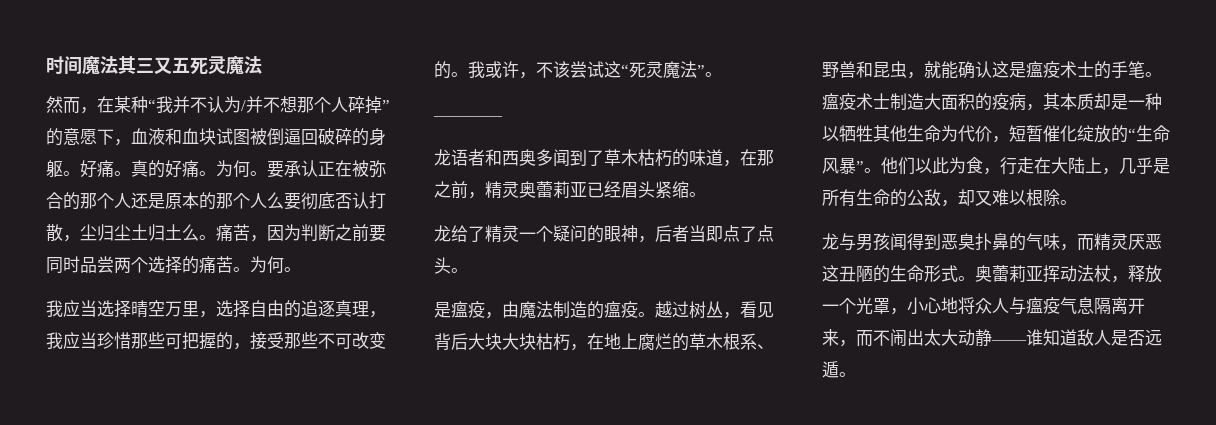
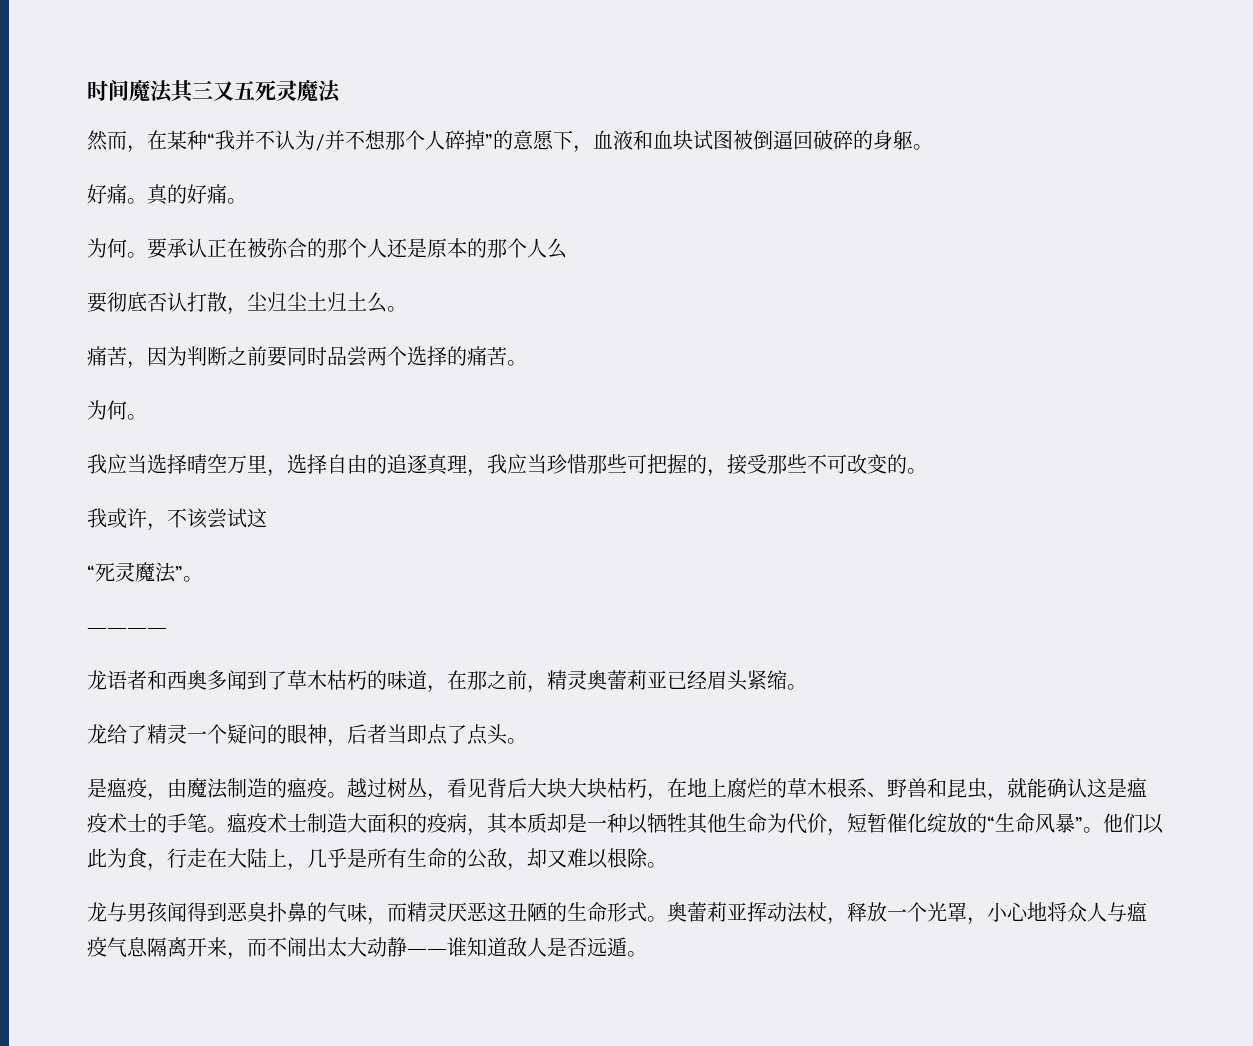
- 然而，在某种“我并不认为/并不想那个人碎掉”的意愿下，血液和血块试图被倒逼回破碎的身躯。好痛。
+ 然而，在某种“我并不认为/并不想那个人碎掉”的意愿下，血液和血块试图被倒逼回破碎的身躯。
+ 好痛。
- 真的好痛。为何。
+ 真的好痛。
+ 为何。
- 要承认正在被弥合的那个人还是原本的那个人么要彻底否认打散，尘归尘土归土么。痛苦，因为判断之前要同时品尝两个选择的痛苦。为何。
+ 要承认正在被弥合的那个人还是原本的那个人么
+ 要彻底否认打散，尘归尘土归土么。
+ 痛苦，因为判断之前要同时品尝两个选择的痛苦。
+ 为何。
- 我应当选择晴空万里，选择自由的追逐真理，我应当珍惜那些可把握的，接受那些不可改变的。我或许，不该尝试这“死灵魔法”。
+ 我应当选择晴空万里，选择自由的追逐真理，我应当珍惜那些可把握的，接受那些不可改变的。
+ 我或许，不该尝试这
+ “死灵魔法”。

